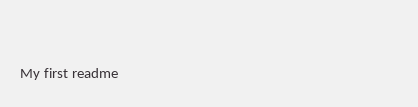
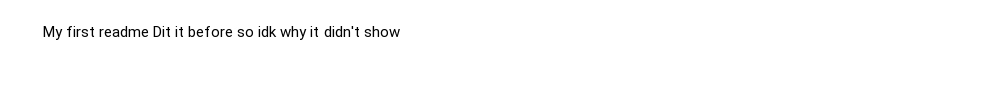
- My first readme
+ My first readme Dit it before so idk why it didn't show

